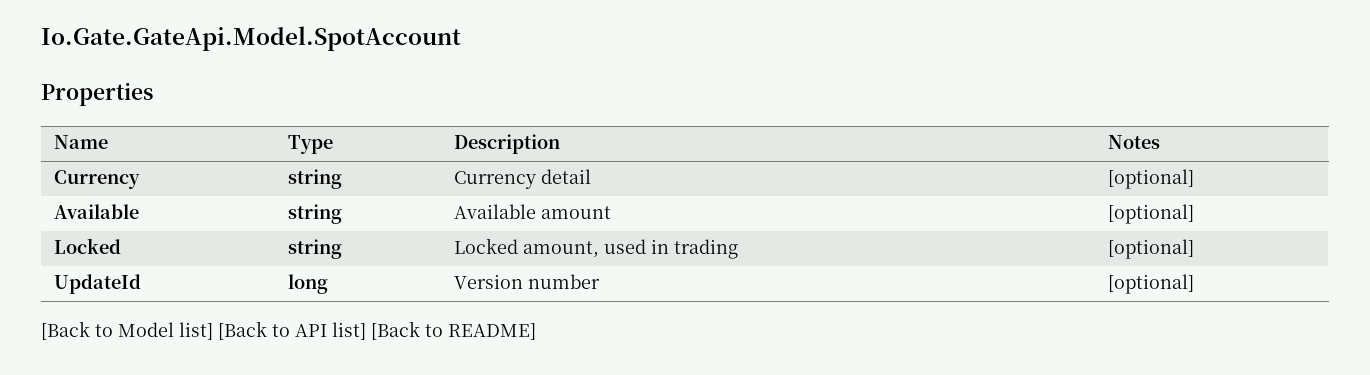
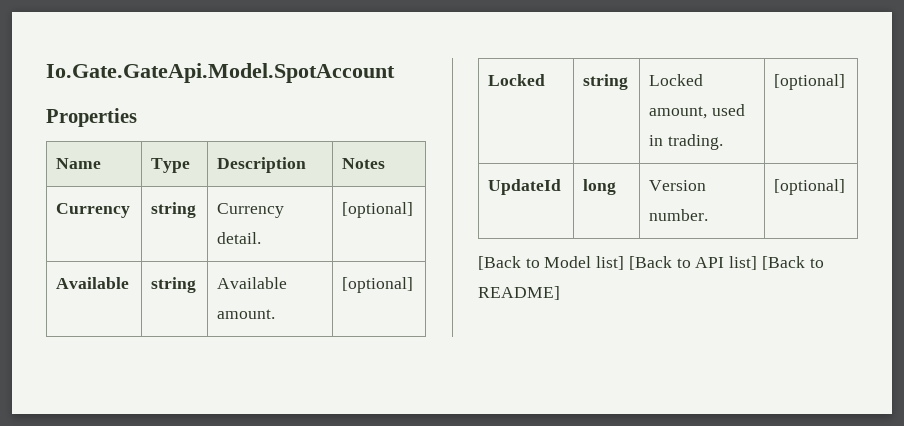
- Currency | string | Currency detail | [optional]
+ Currency | string | Currency detail. | [optional]
- Available | string | Available amount | [optional]
+ Available | string | Available amount. | [optional]
- Locked | string | Locked amount, used in trading | [optional]
+ Locked | string | Locked amount, used in trading. | [optional]
- UpdateId | long | Version number | [optional]
+ UpdateId | long | Version number. | [optional]

